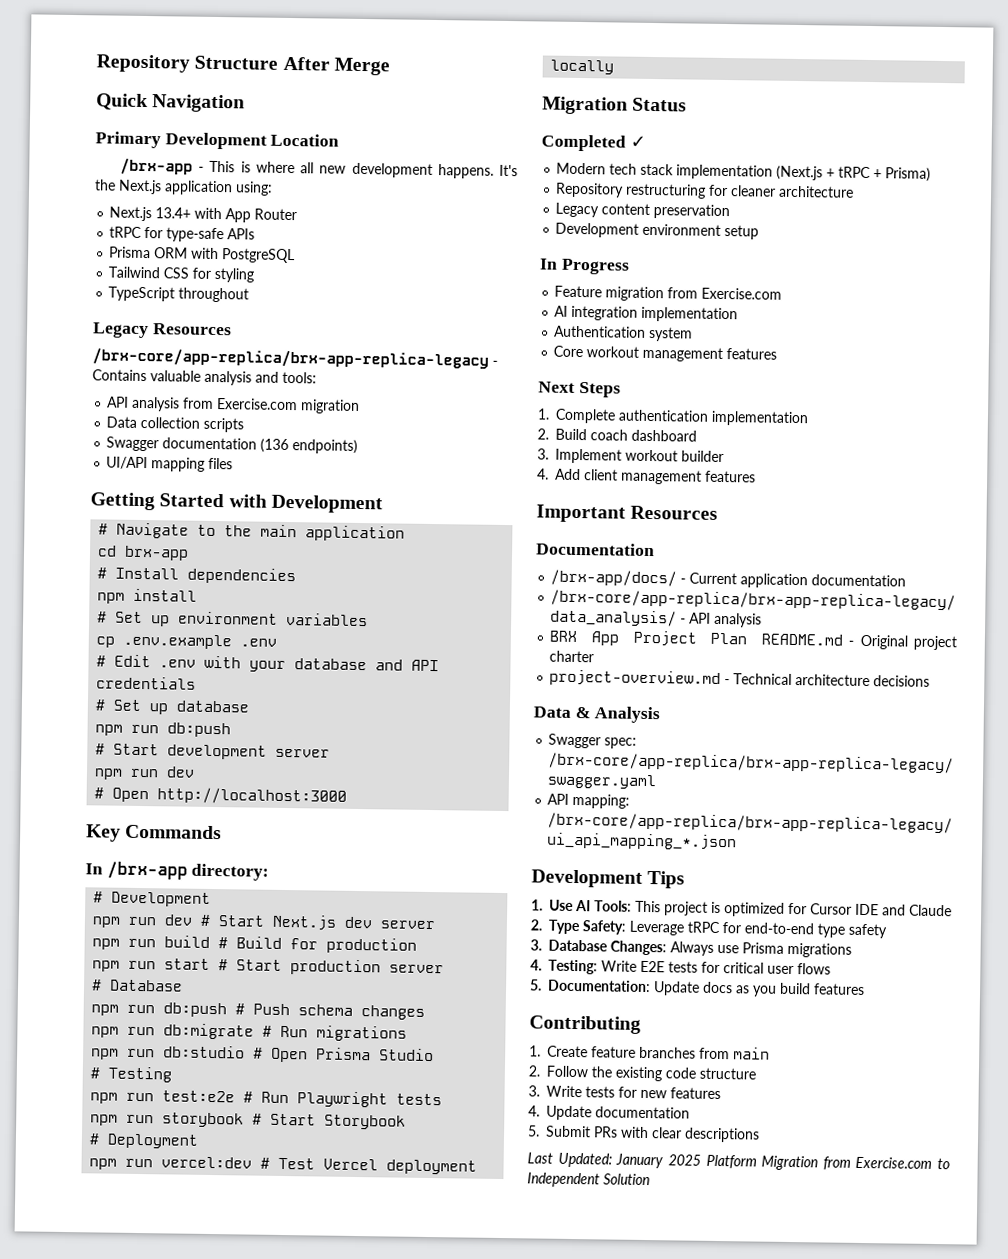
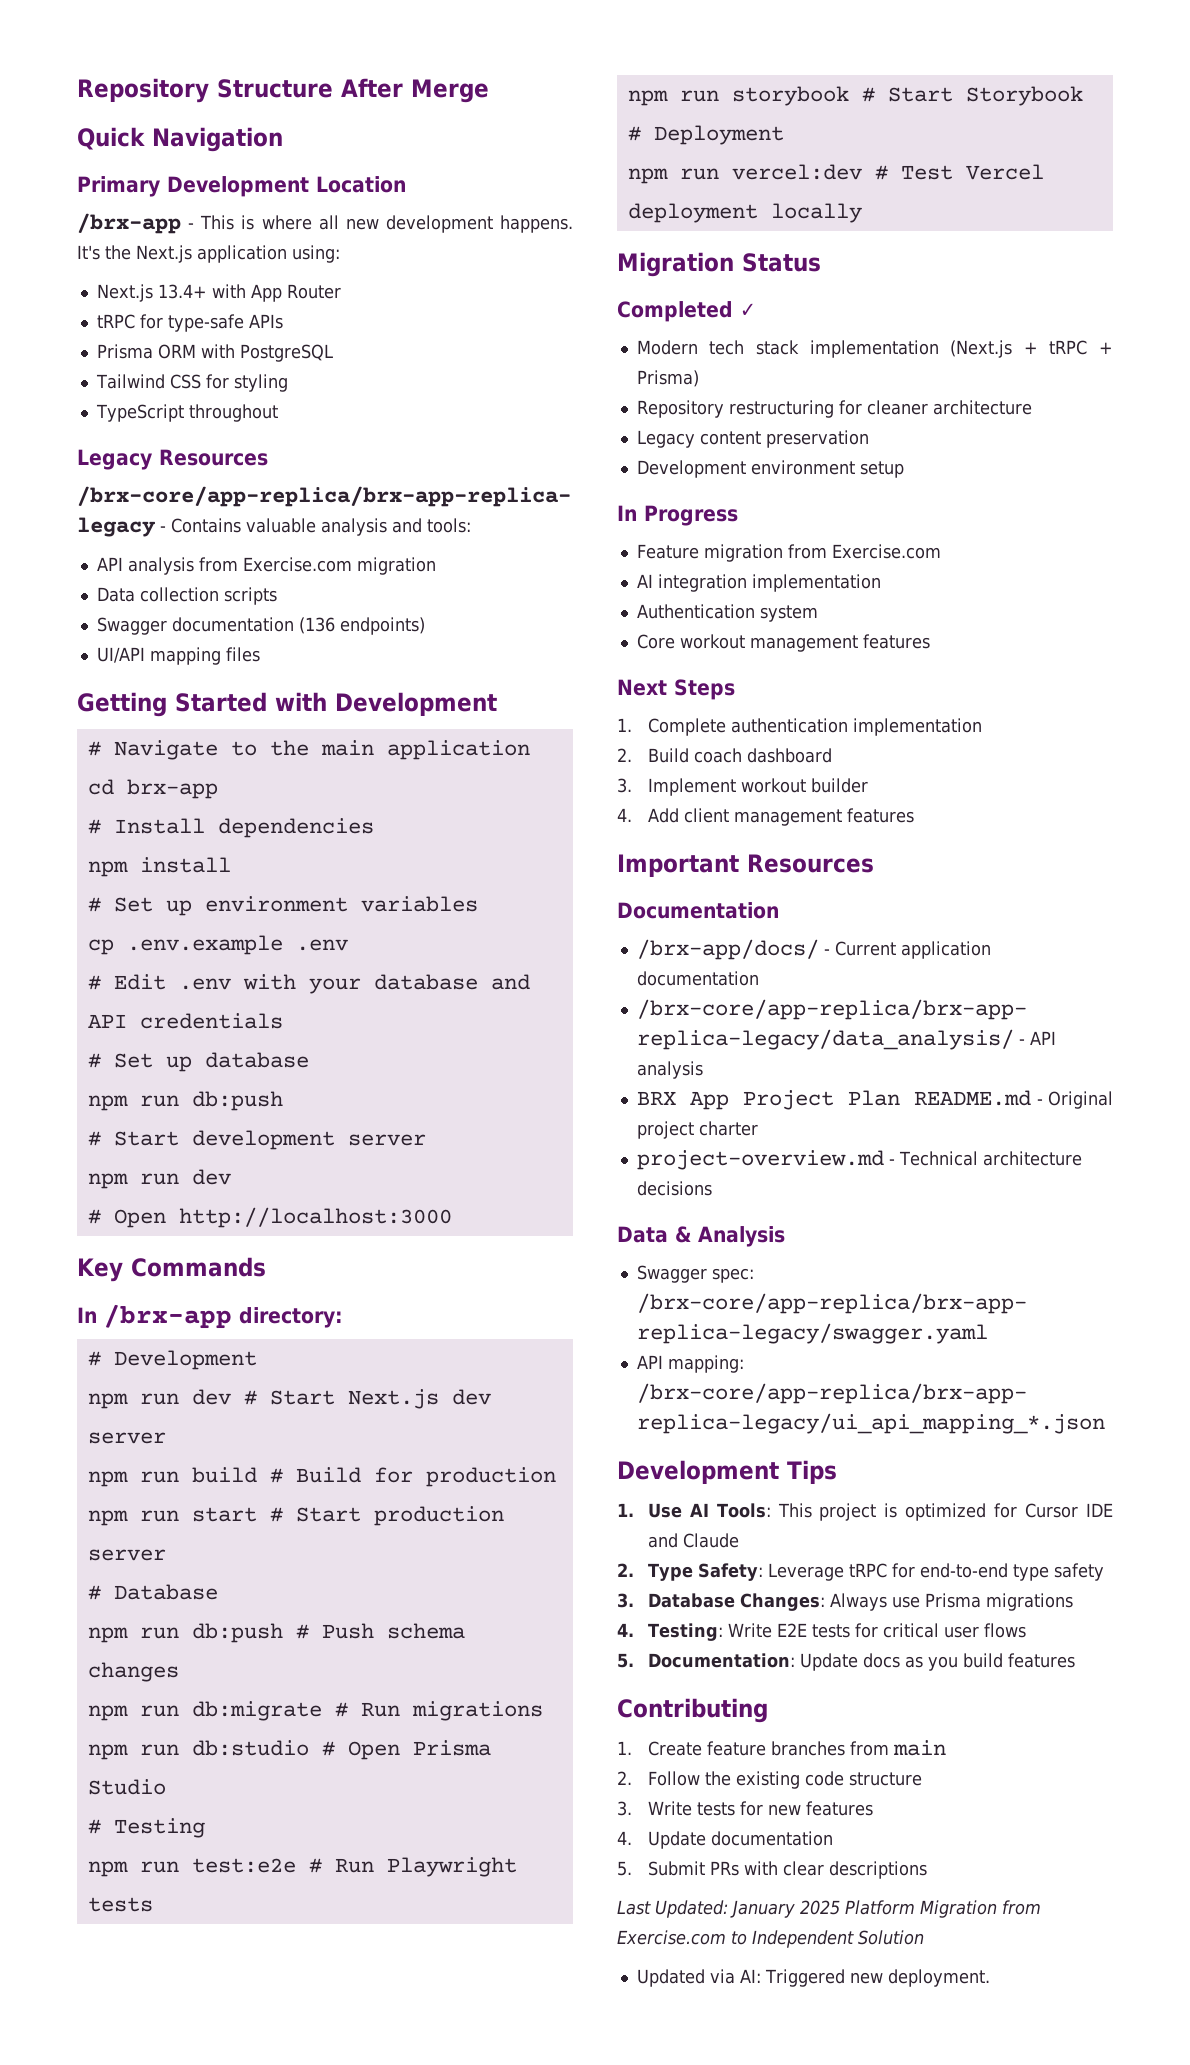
+ Updated via AI: Triggered new deployment.

